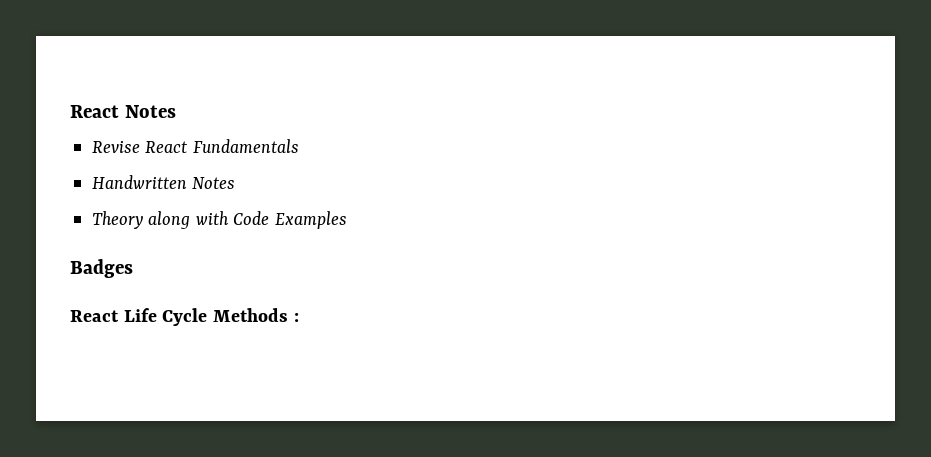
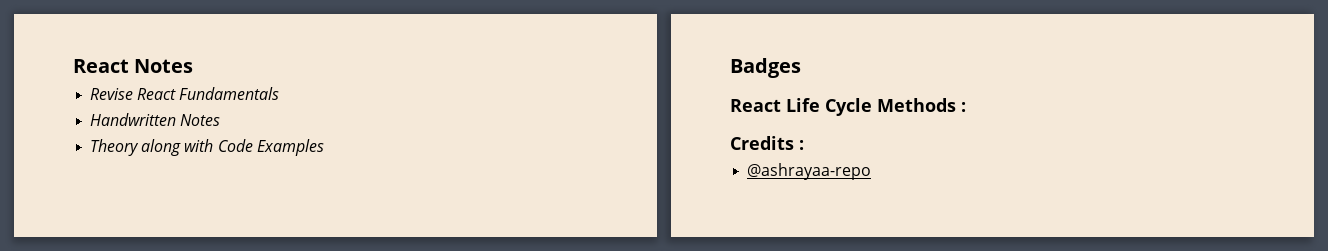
+ Credits :
+ @ashrayaa-repo

